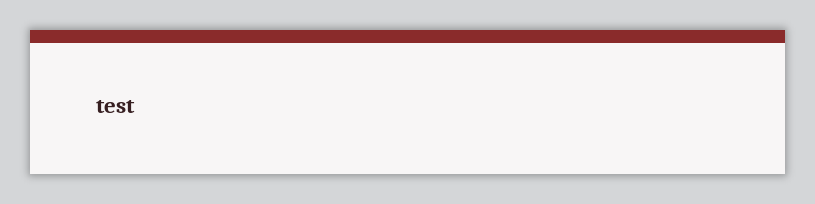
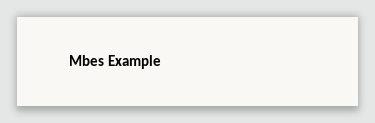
- test
+ Mbes Example

